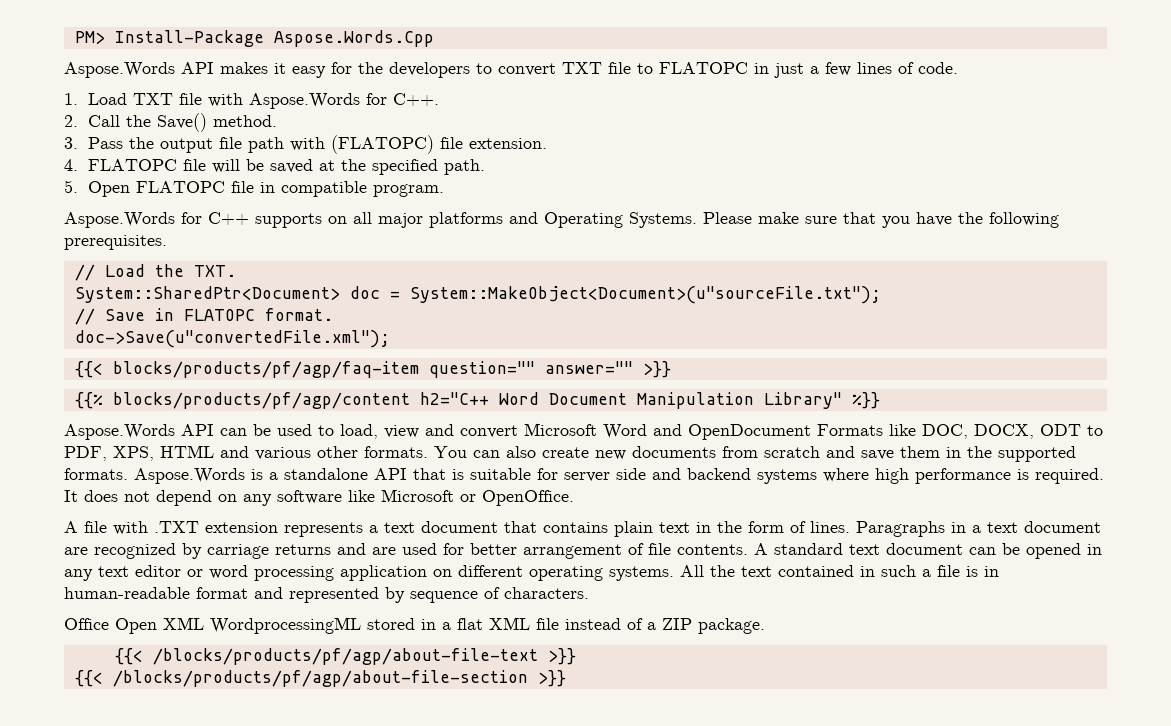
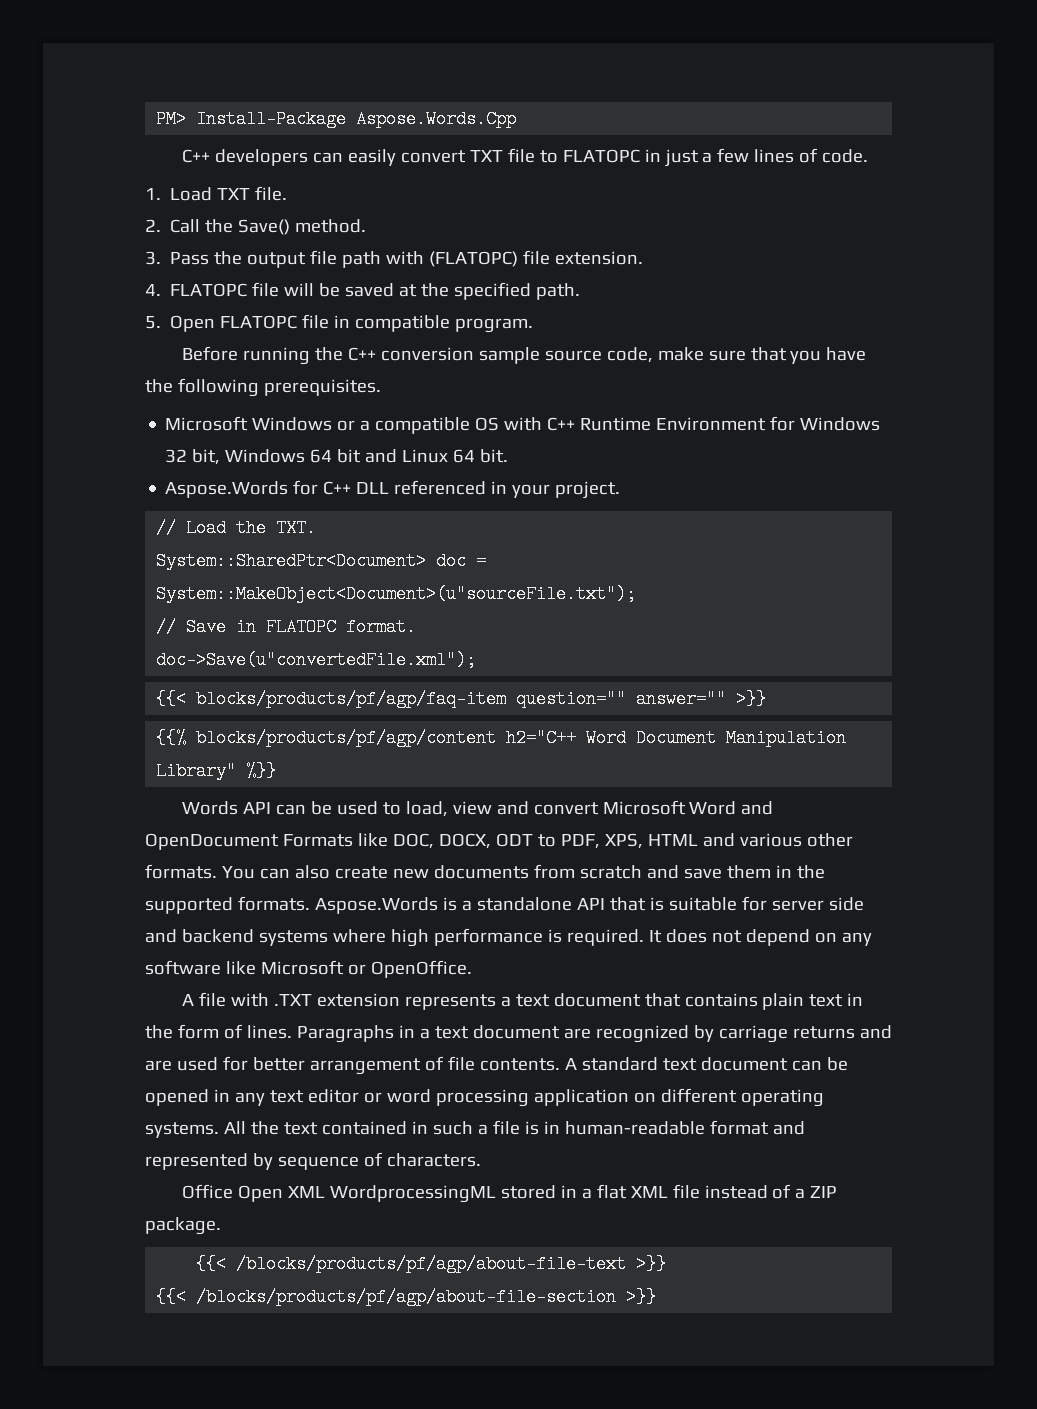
- Aspose.Words API makes it easy for the developers to convert TXT file to FLATOPC in just a few lines of code.
+ C++ developers can easily convert TXT file to FLATOPC in just a few lines of code.
- 1. Load TXT file with Aspose.Words for C++.
+ 1. Load TXT file.
- Aspose.Words for C++ supports on all major platforms and Operating Systems. Please make sure that you have the following prerequisites.
+ Before running the C++ conversion sample source code, make sure that you have the following prerequisites.
+ Microsoft Windows or a compatible OS with C++ Runtime Environment for Windows 32 bit, Windows 64 bit and Linux 64 bit.
+ Aspose.Words for C++ DLL referenced in your project.
- Aspose.Words API can be used to load, view and convert Microsoft Word and OpenDocument Formats like DOC, DOCX, ODT to PDF, XPS, HTML and various other formats.
+ Words API can be used to load, view and convert Microsoft Word and OpenDocument Formats like DOC, DOCX, ODT to PDF, XPS, HTML and various other formats.

